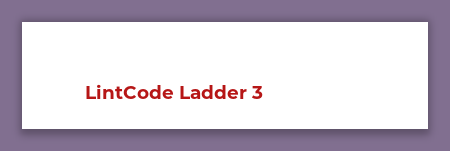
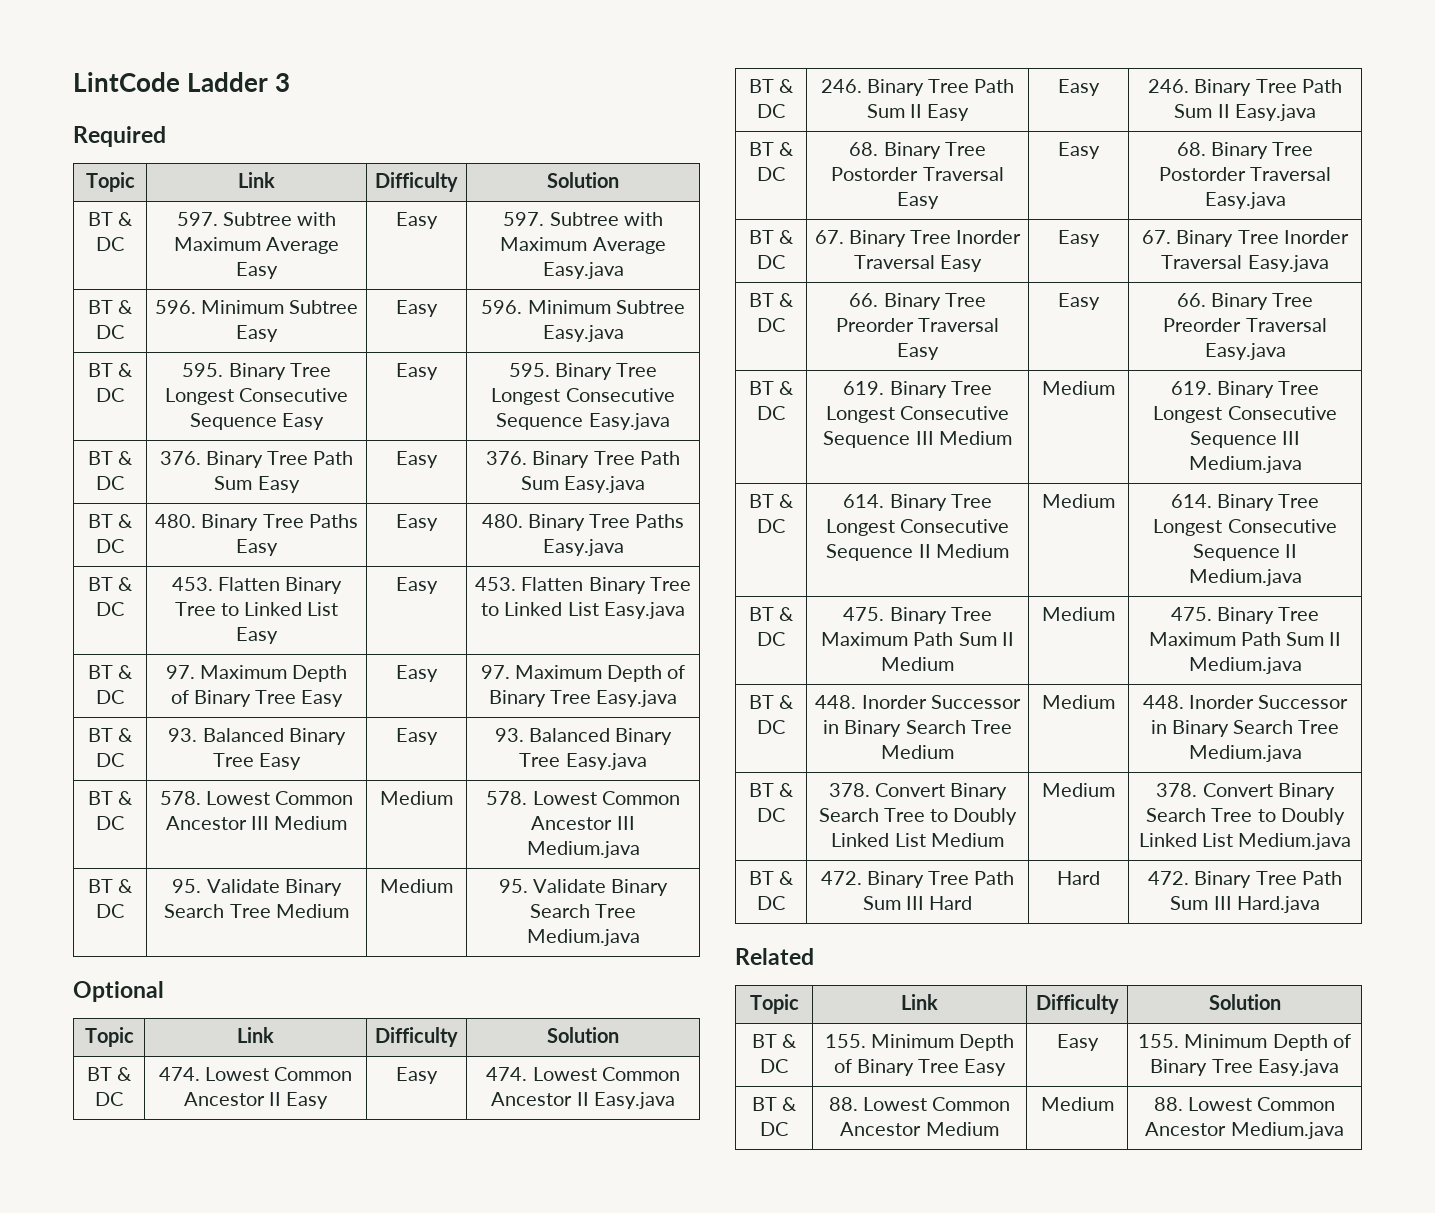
+ Required
+ Topic | Link | Difficulty | Solution
+ BT & DC | 597. Subtree with Maximum Average Easy | Easy | 597. Subtree with Maximum Average Easy.java
+ BT & DC | 596. Minimum Subtree Easy | Easy | 596. Minimum Subtree Easy.java
+ BT & DC | 595. Binary Tree Longest Consecutive Sequence Easy | Easy | 595. Binary Tree Longest Consecutive Sequence Easy.java
+ BT & DC | 376. Binary Tree Path Sum Easy | Easy | 376. Binary Tree Path Sum Easy.java
+ BT & DC | 480. Binary Tree Paths Easy | Easy | 480. Binary Tree Paths Easy.java
+ BT & DC | 453. Flatten Binary Tree to Linked List Easy | Easy | 453. Flatten Binary Tree to Linked List Easy.java
+ BT & DC | 97. Maximum Depth of Binary Tree Easy | Easy | 97. Maximum Depth of Binary Tree Easy.java
+ BT & DC | 93. Balanced Binary Tree Easy | Easy | 93. Balanced Binary Tree Easy.java
+ BT & DC | 578. Lowest Common Ancestor III Medium | Medium | 578. Lowest Common Ancestor III Medium.java
+ BT & DC | 95. Validate Binary Search Tree Medium | Medium | 95. Validate Binary Search Tree Medium.java
+ Optional
+ Topic | Link | Difficulty | Solution
+ BT & DC | 474. Lowest Common Ancestor II Easy | Easy | 474. Lowest Common Ancestor II Easy.java
+ BT & DC | 246. Binary Tree Path Sum II Easy | Easy | 246. Binary Tree Path Sum II Easy.java
+ BT & DC | 68. Binary Tree Postorder Traversal Easy | Easy | 68. Binary Tree Postorder Traversal Easy.java
+ BT & DC | 67. Binary Tree Inorder Traversal Easy | Easy | 67. Binary Tree Inorder Traversal Easy.java
+ BT & DC | 66. Binary Tree Preorder Traversal Easy | Easy | 66. Binary Tree Preorder Traversal Easy.java
+ BT & DC | 619. Binary Tree Longest Consecutive Sequence III Medium | Medium | 619. Binary Tree Longest Consecutive Sequence III Medium.java
+ BT & DC | 614. Binary Tree Longest Consecutive Sequence II Medium | Medium | 614. Binary Tree Longest Consecutive Sequence II Medium.java
+ BT & DC | 475. Binary Tree Maximum Path Sum II Medium | Medium | 475. Binary Tree Maximum Path Sum II Medium.java
+ BT & DC | 448. Inorder Successor in Binary Search Tree Medium | Medium | 448. Inorder Successor in Binary Search Tree Medium.java
+ BT & DC | 378. Convert Binary Search Tree to Doubly Linked List Medium | Medium | 378. Convert Binary Search Tree to Doubly Linked List Medium.java
+ BT & DC | 472. Binary Tree Path Sum III Hard | Hard | 472. Binary Tree Path Sum III Hard.java
+ Related
+ Topic | Link | Difficulty | Solution
+ BT & DC | 155. Minimum Depth of Binary Tree Easy | Easy | 155. Minimum Depth of Binary Tree Easy.java
+ BT & DC | 88. Lowest Common Ancestor Medium | Medium | 88. Lowest Common Ancestor Medium.java

